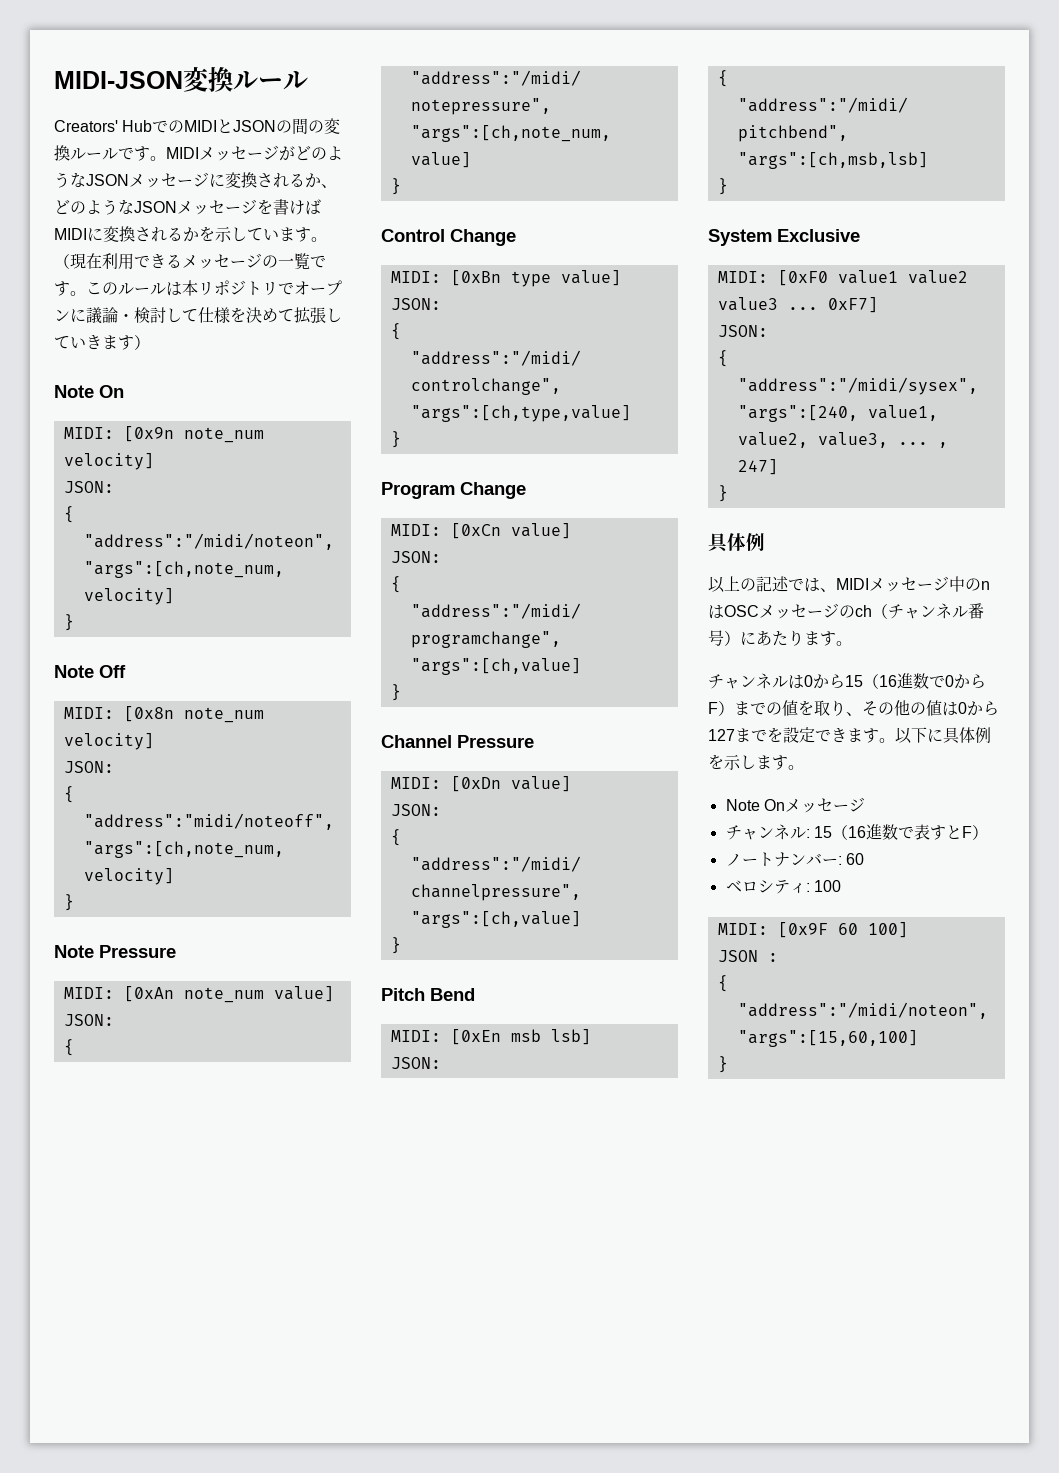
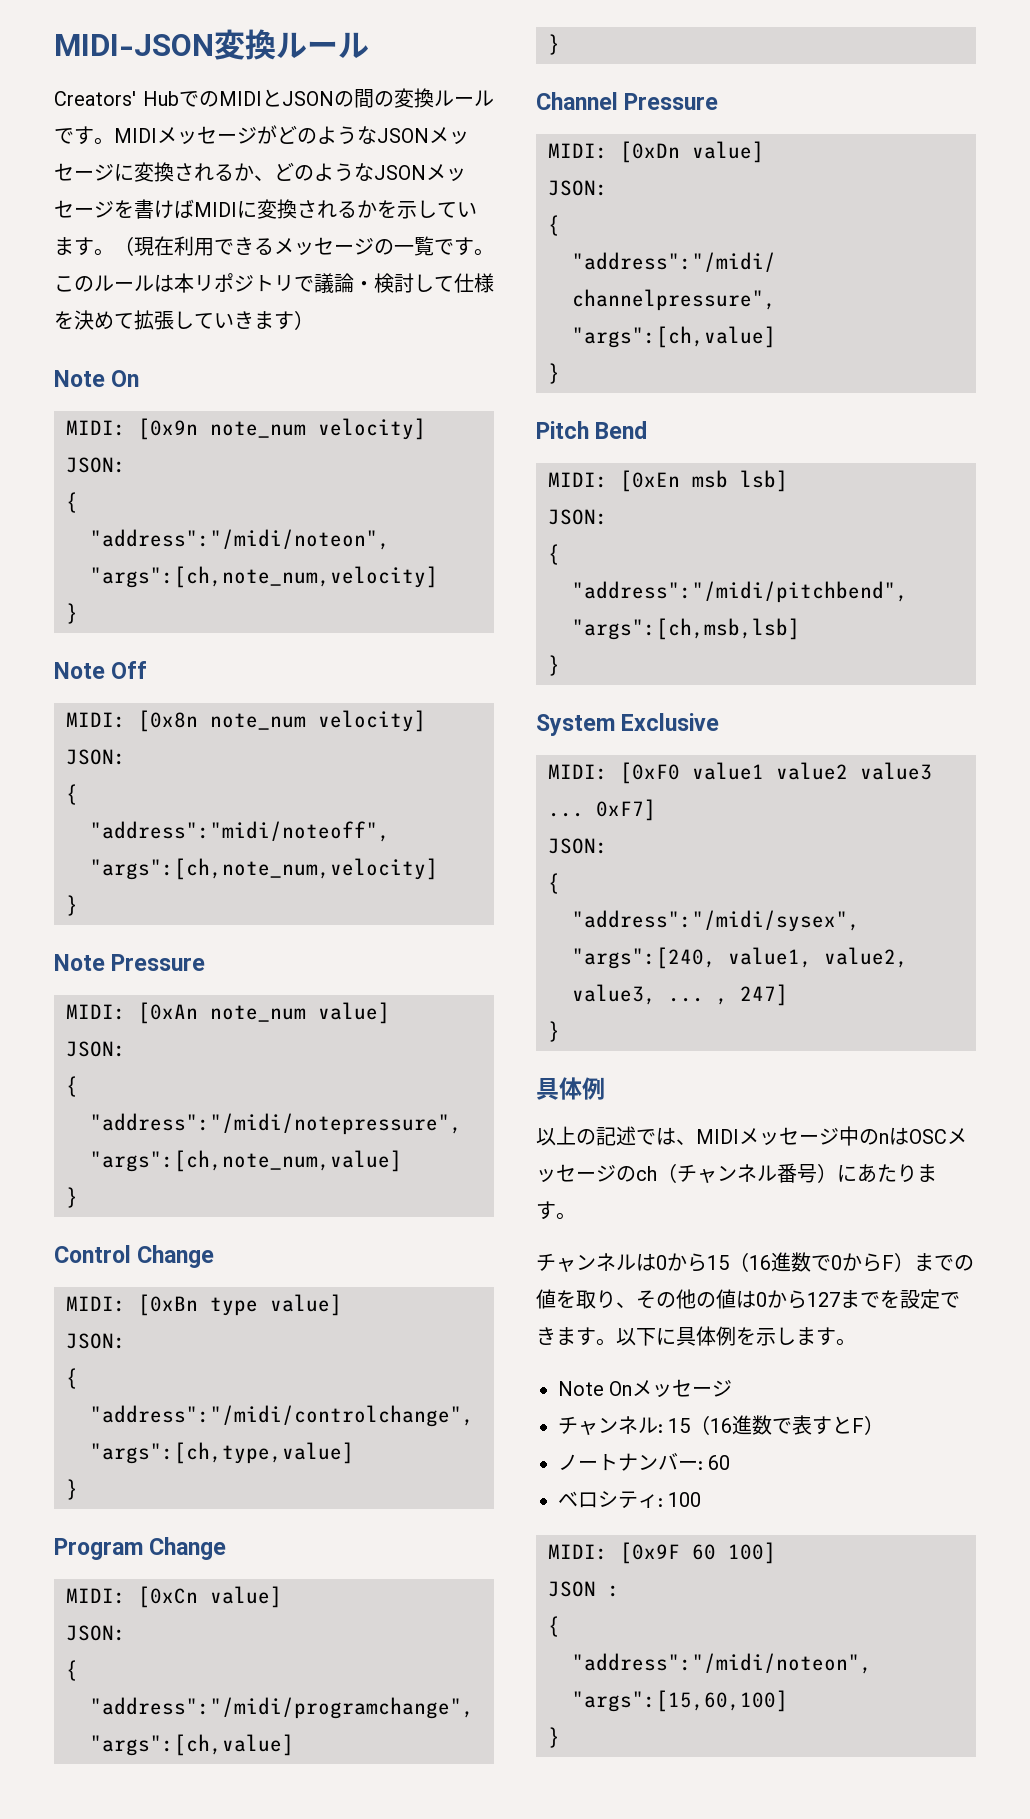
- このルールは本リポジトリでオープンに議論・検討して仕様を決めて拡張していきます）
+ このルールは本リポジトリで議論・検討して仕様を決めて拡張していきます）

